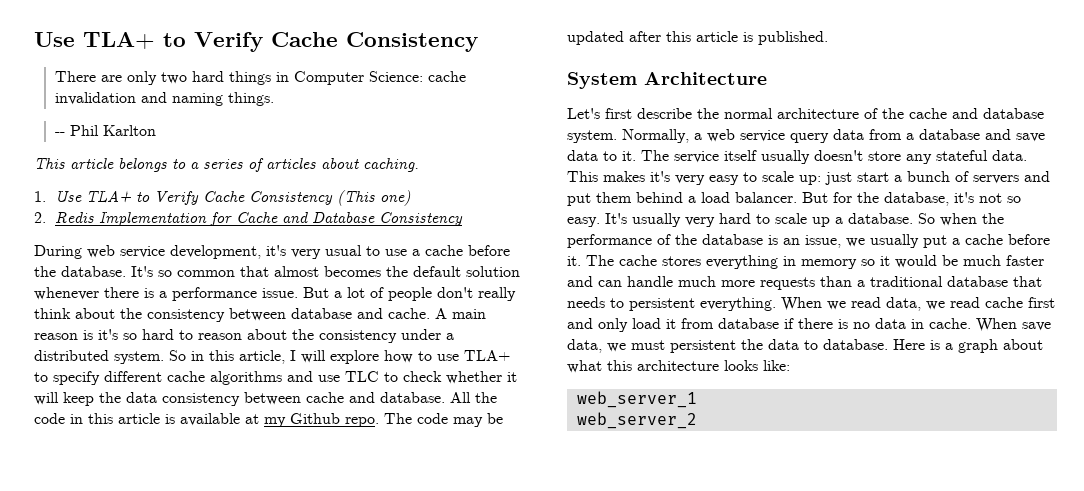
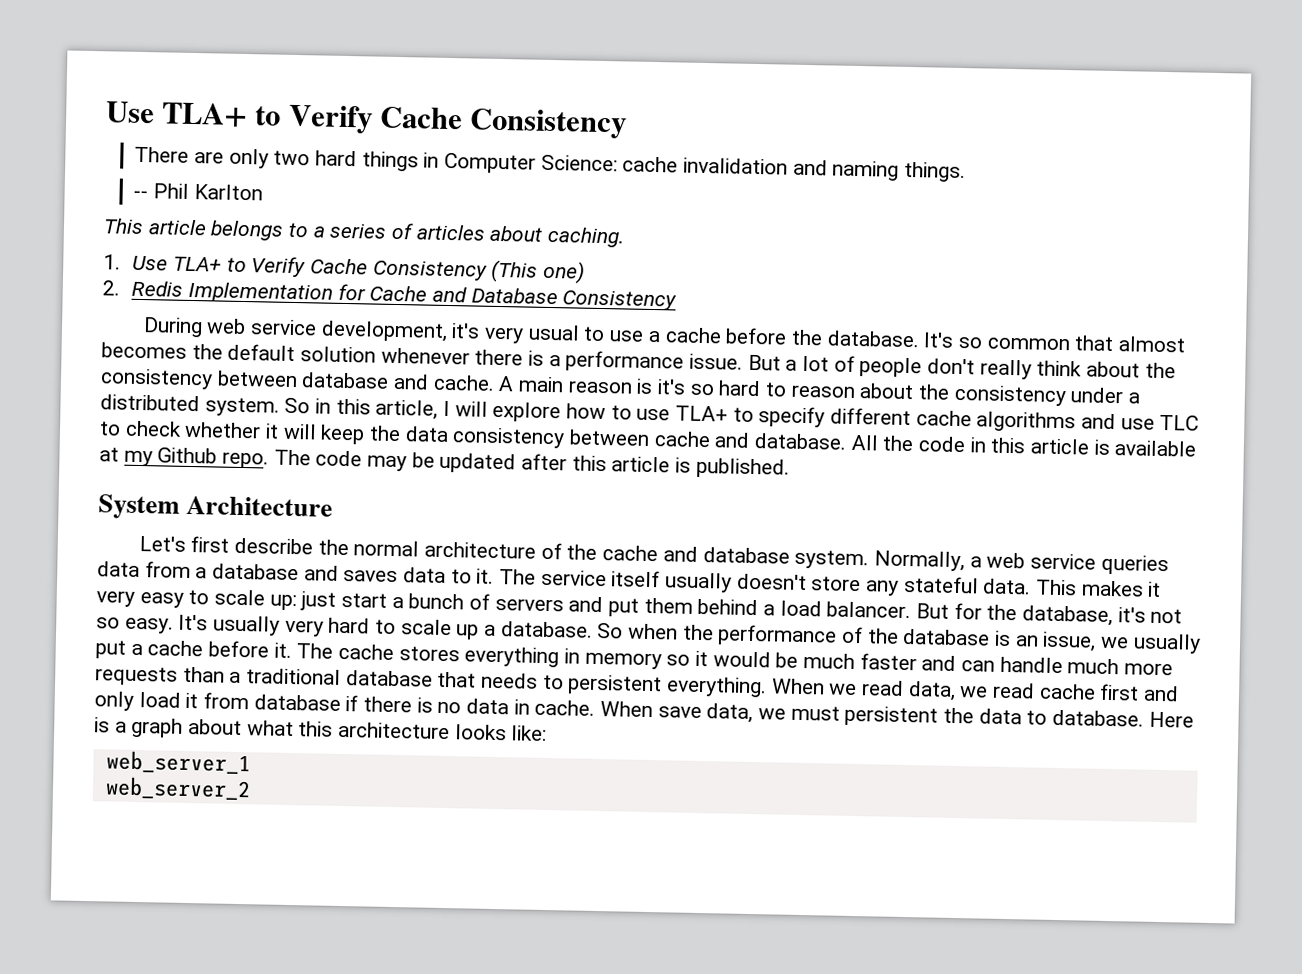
- Normally, a web service query data from a database and save data to it.
+ Normally, a web service queries data from a database and saves data to it.
- This makes it's very easy to scale up: just start a bunch of servers and put them behind a load balancer.
+ This makes it very easy to scale up: just start a bunch of servers and put them behind a load balancer.

